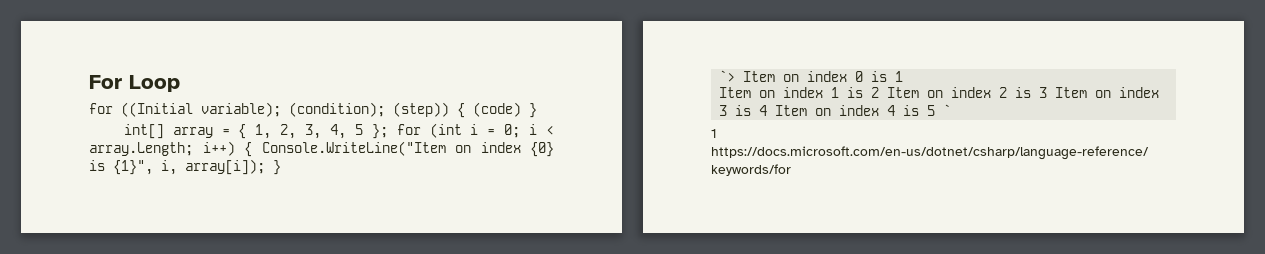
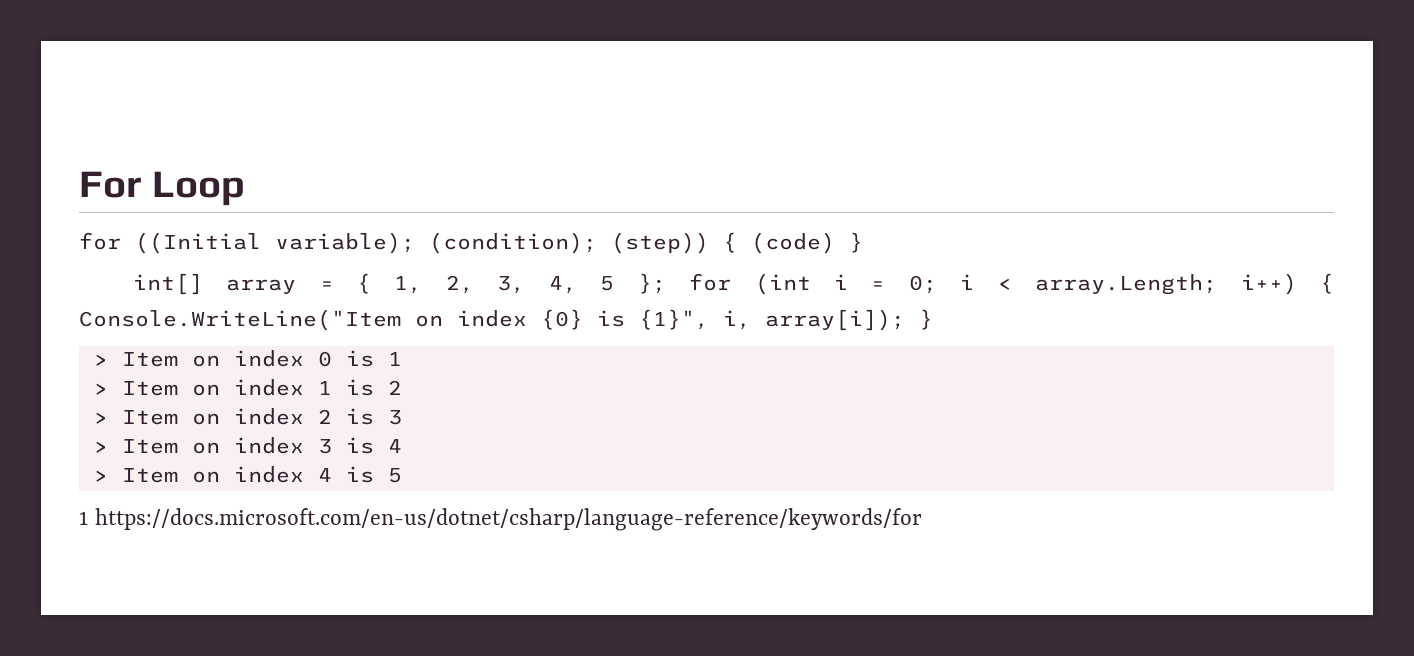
- `> Item on index 0 is 1
+ > Item on index 0 is 1
- Item on index 1 is 2 Item on index 2 is 3 Item on index 3 is 4 Item on index 4 is 5 `
+ > Item on index 1 is 2
+ > Item on index 2 is 3
+ > Item on index 3 is 4
+ > Item on index 4 is 5

